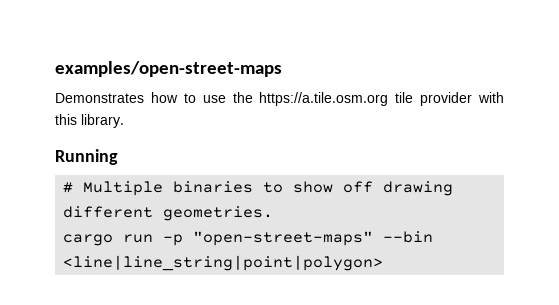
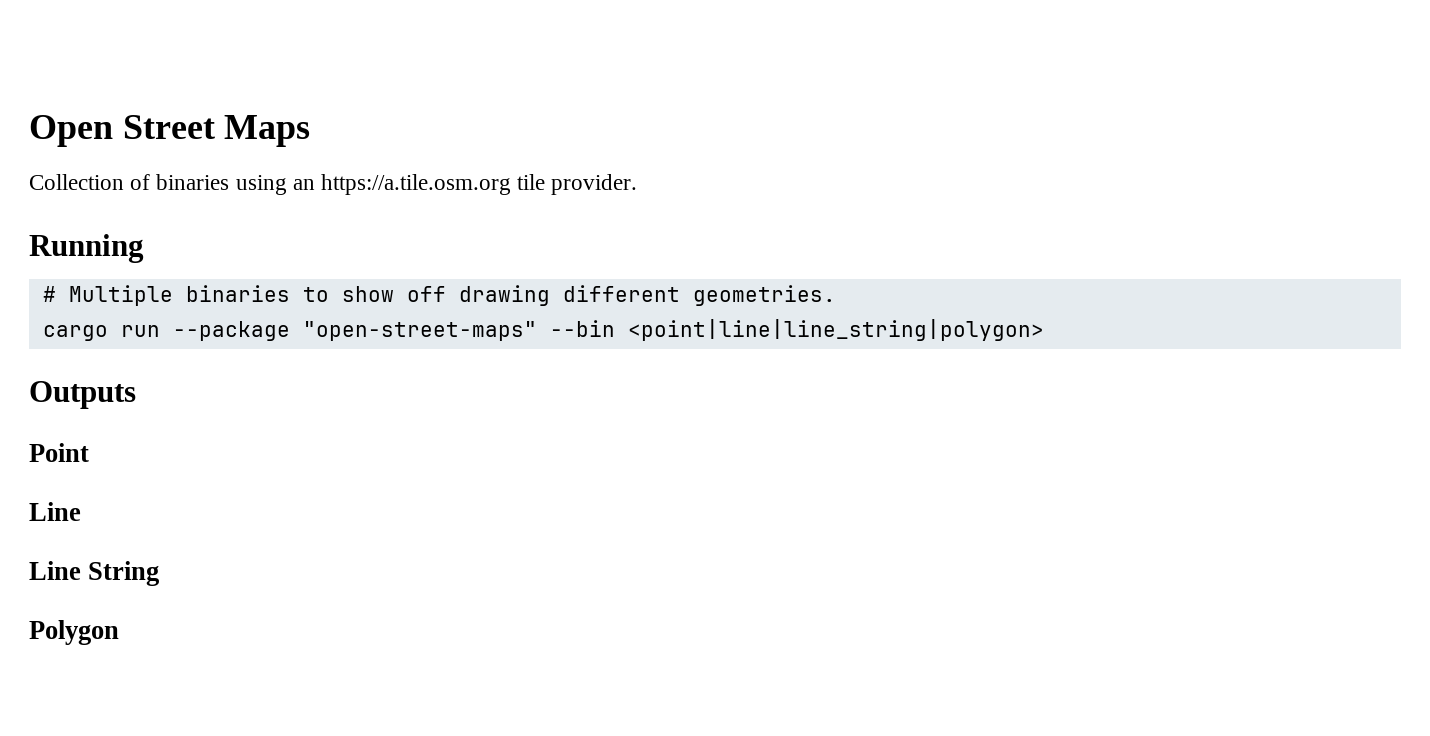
- examples/open-street-maps
- Demonstrates how to use the https://a.tile.osm.org tile provider with this library.
+ Open Street Maps
+ Collection of binaries using an https://a.tile.osm.org tile provider.
- cargo run -p "open-street-maps" --bin <line|line_string|point|polygon>
+ cargo run --package "open-street-maps" --bin <point|line|line_string|polygon>
+ Outputs
+ Point
+ Line
+ Line String
+ Polygon

